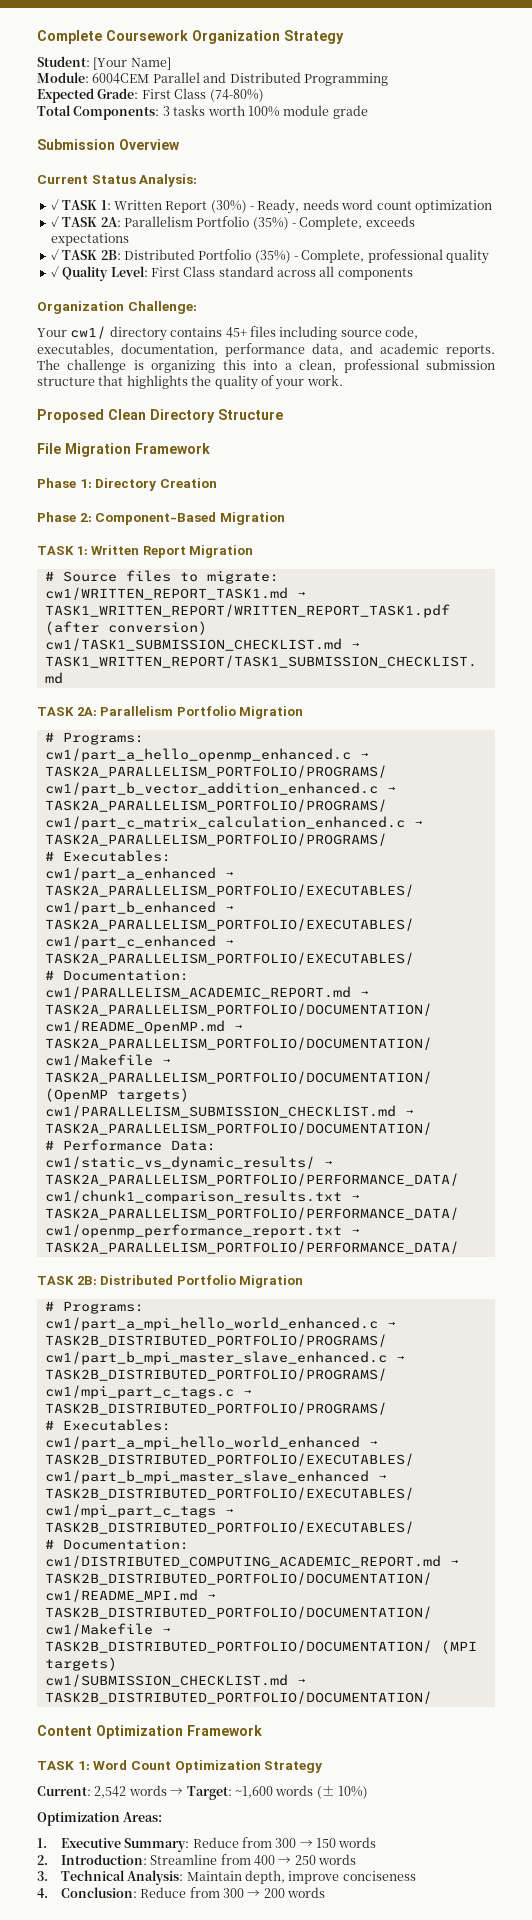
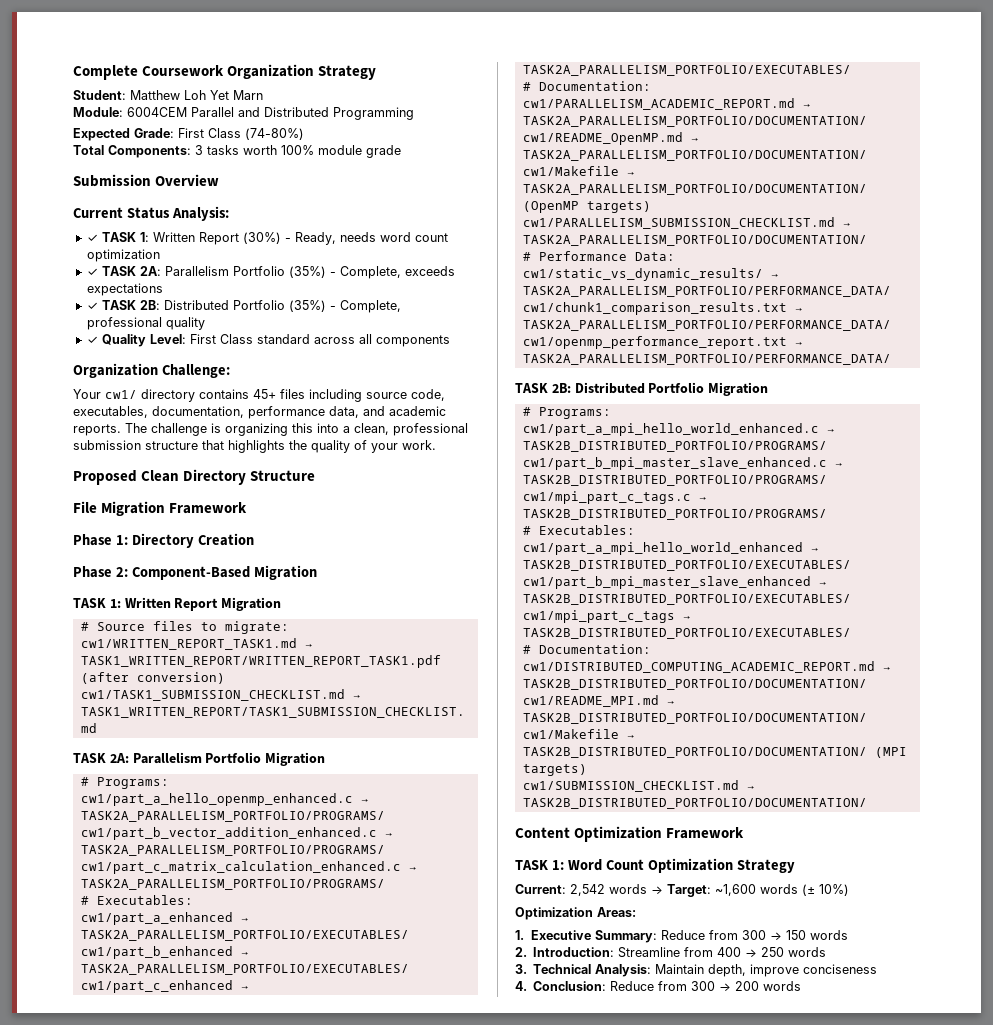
- Student: [Your Name]
+ Student: Matthew Loh Yet Marn

